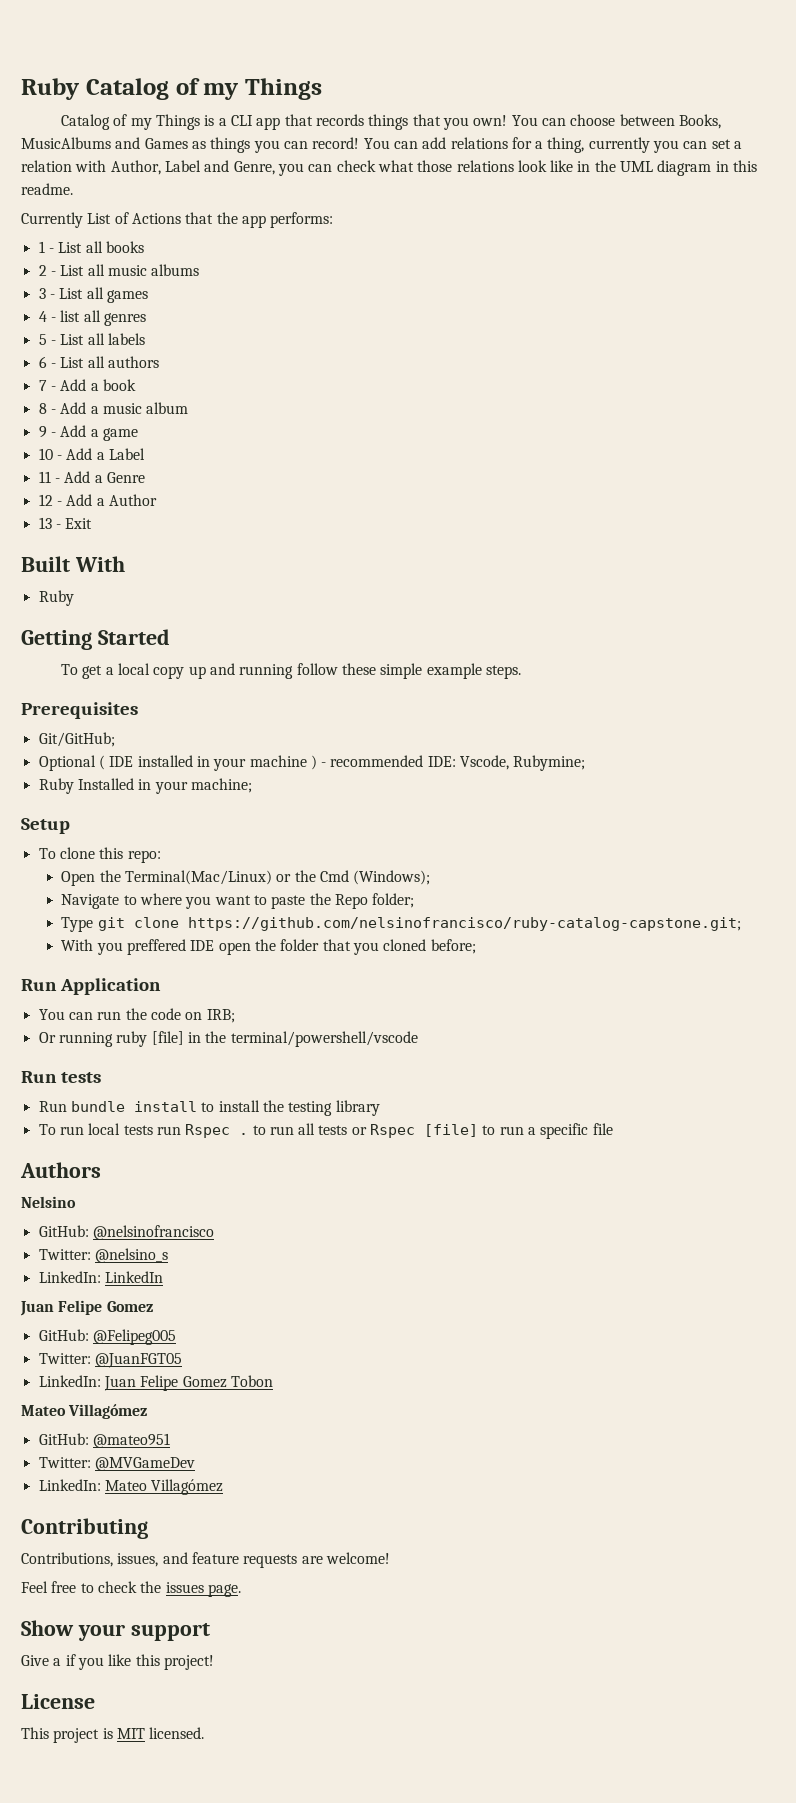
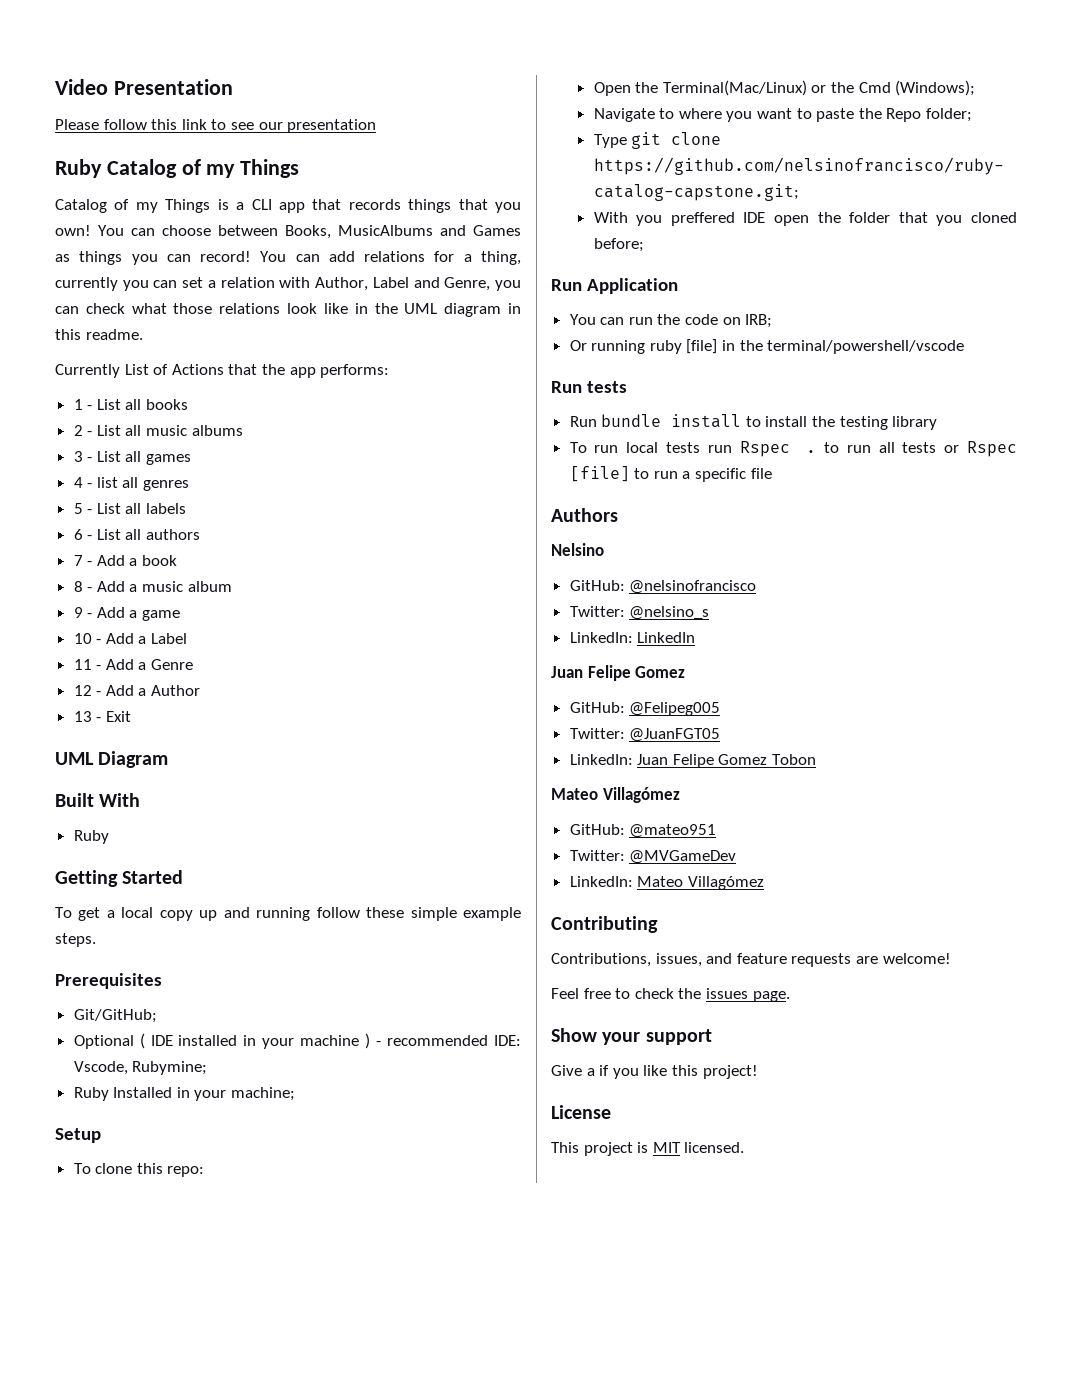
+ Video Presentation
+ Please follow this link to see our presentation
+ UML Diagram

